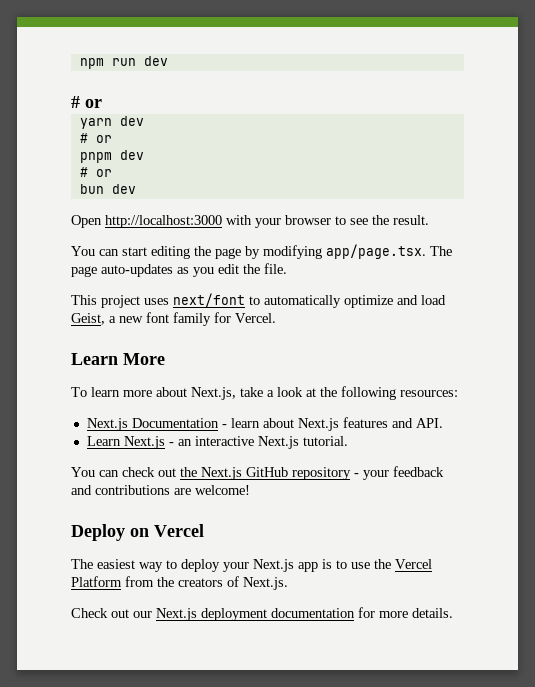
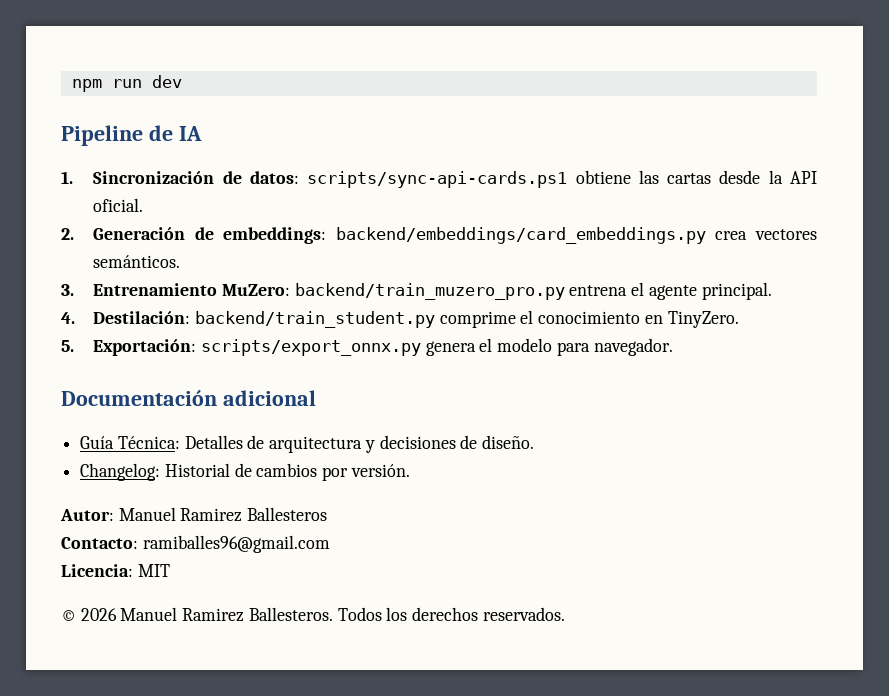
  npm run dev
- # or
- yarn dev
- # or
- pnpm dev
- # or
- bun dev
- Open http://localhost:3000 with your browser to see the result.
- You can start editing the page by modifying app/page.tsx. The page auto-updates as you edit the file.
- This project uses next/font to automatically optimize and load Geist, a new font family for Vercel.
- Learn More
- To learn more about Next.js, take a look at the following resources:
- Next.js Documentation - learn about Next.js features and API.
- Learn Next.js - an interactive Next.js tutorial.
- You can check out the Next.js GitHub repository - your feedback and contributions are welcome!
- Deploy on Vercel
- The easiest way to deploy your Next.js app is to use the Vercel Platform from the creators of Next.js.
- Check out our Next.js deployment documentation for more details.
+ Pipeline de IA
+ 1. Sincronización de datos: scripts/sync-api-cards.ps1 obtiene las cartas desde la API oficial.
+ 2. Generación de embeddings: backend/embeddings/card_embeddings.py crea vectores semánticos.
+ 3. Entrenamiento MuZero: backend/train_muzero_pro.py entrena el agente principal.
+ 4. Destilación: backend/train_student.py comprime el conocimiento en TinyZero.
+ 5. Exportación: scripts/export_onnx.py genera el modelo para navegador.
+ Documentación adicional
+ Guía Técnica: Detalles de arquitectura y decisiones de diseño.
+ Changelog: Historial de cambios por versión.
+ Autor: Manuel Ramirez Ballesteros
+ Contacto: ramiballes96@gmail.com
+ Licencia: MIT
+ © 2026 Manuel Ramirez Ballesteros. Todos los derechos reservados.

